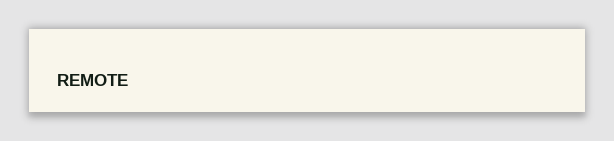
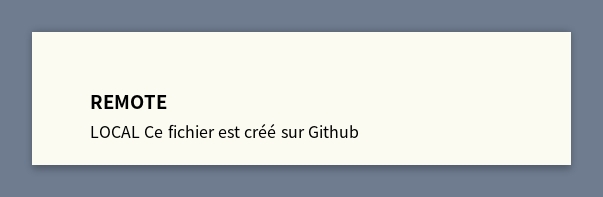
+ LOCAL Ce fichier est créé sur Github

